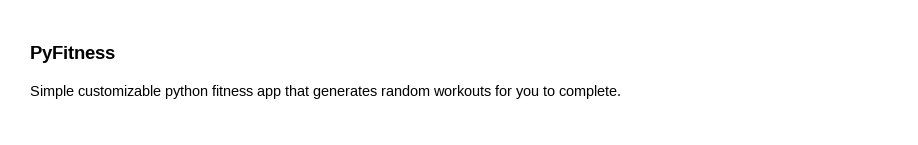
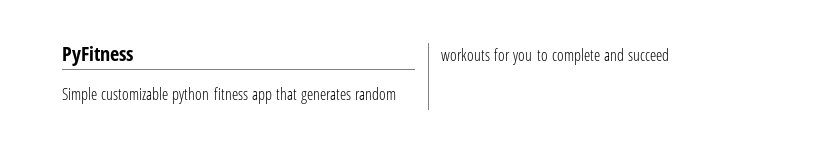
- Simple customizable python fitness app that generates random workouts for you to complete.
+ Simple customizable python fitness app that generates random workouts for you to complete and succeed

